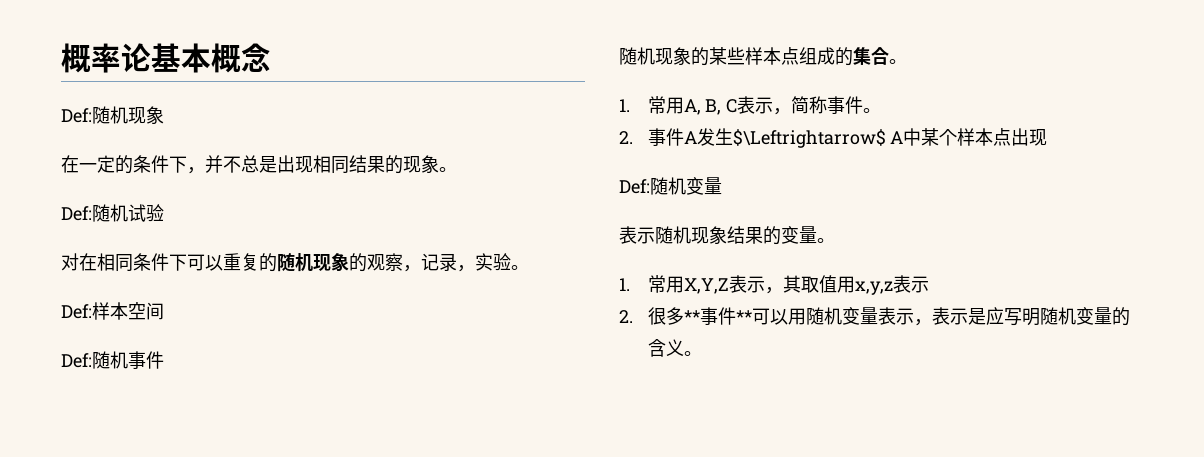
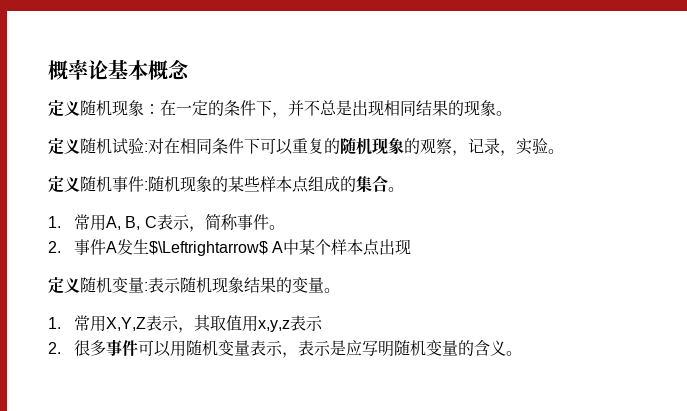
- Def:随机现象
- 在一定的条件下，并不总是出现相同结果的现象。
+ 定义随机现象：在一定的条件下，并不总是出现相同结果的现象。
- Def:随机试验
- 对在相同条件下可以重复的随机现象的观察，记录，实验。
+ 定义随机试验:对在相同条件下可以重复的随机现象的观察，记录，实验。
- Def:样本空间
- Def:随机事件
- 随机现象的某些样本点组成的集合。
+ 定义随机事件:随机现象的某些样本点组成的集合。
- Def:随机变量
- 表示随机现象结果的变量。
+ 定义随机变量:表示随机现象结果的变量。
- 2.很多**事件**可以用随机变量表示，表示是应写明随机变量的含义。
+ 2.很多事件可以用随机变量表示，表示是应写明随机变量的含义。

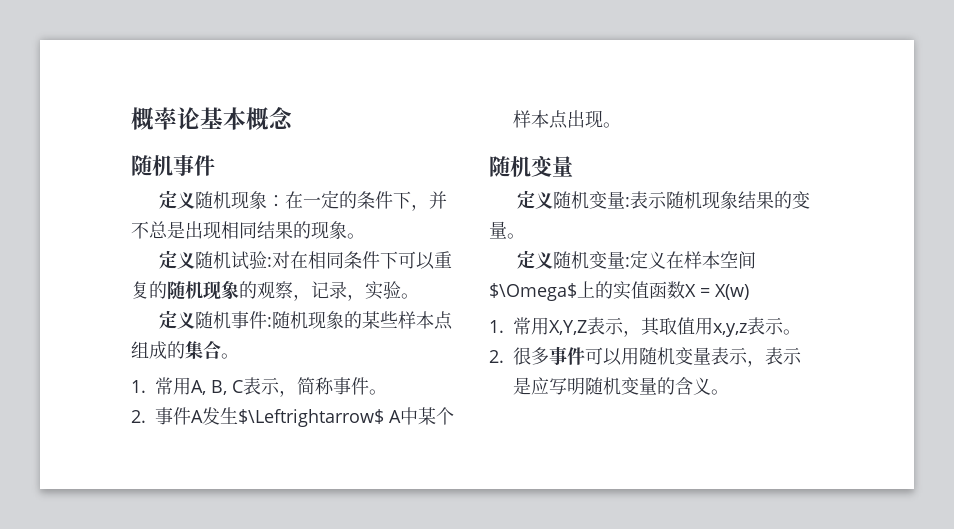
  概率论基本概念
+ 随机事件
- 2.事件A发生$\Leftrightarrow$ A中某个样本点出现
+ 2.事件A发生$\Leftrightarrow$ A中某个样本点出现。
+ 随机变量
+ 定义随机变量:定义在样本空间$\Omega$上的实值函数X = X(w)
- 1.常用X,Y,Z表示，其取值用x,y,z表示
+ 1.常用X,Y,Z表示，其取值用x,y,z表示。

